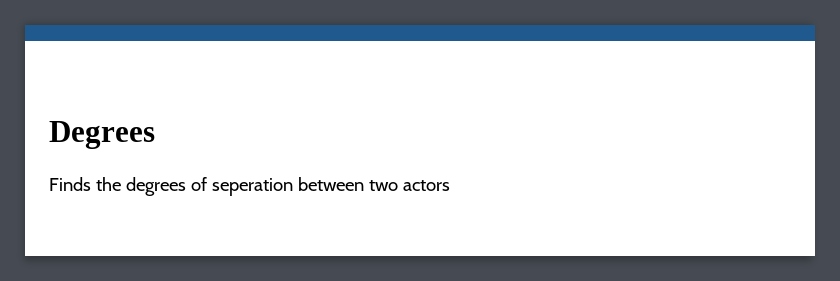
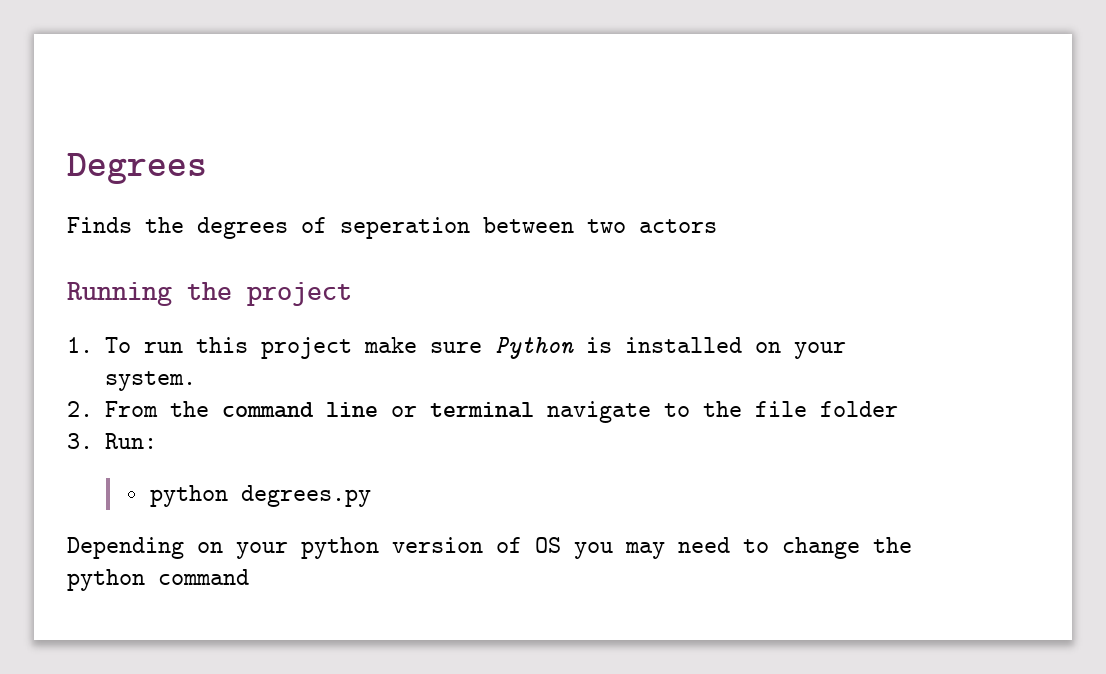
+ Running the project
+ 1. To run this project make sure Python is installed on your system.
+ 2. From the command line or terminal navigate to the file folder
+ 3. Run:
+ python degrees.py
+ Depending on your python version of OS you may need to change the python command

